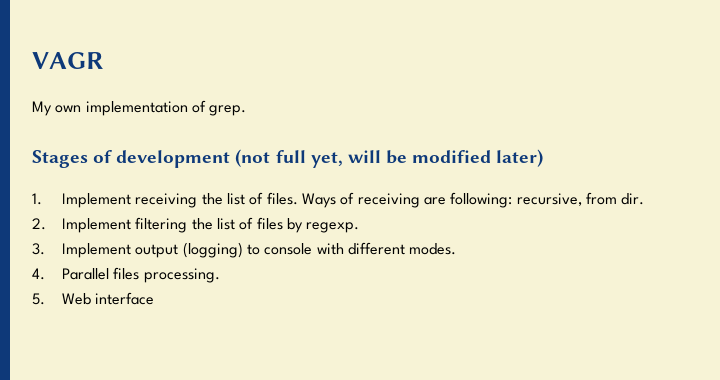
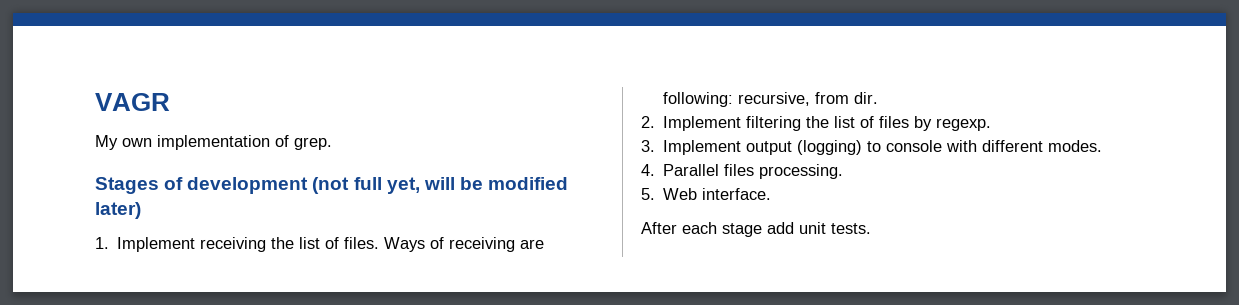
- 5. Web interface
+ 5. Web interface.
+ After each stage add unit tests.

